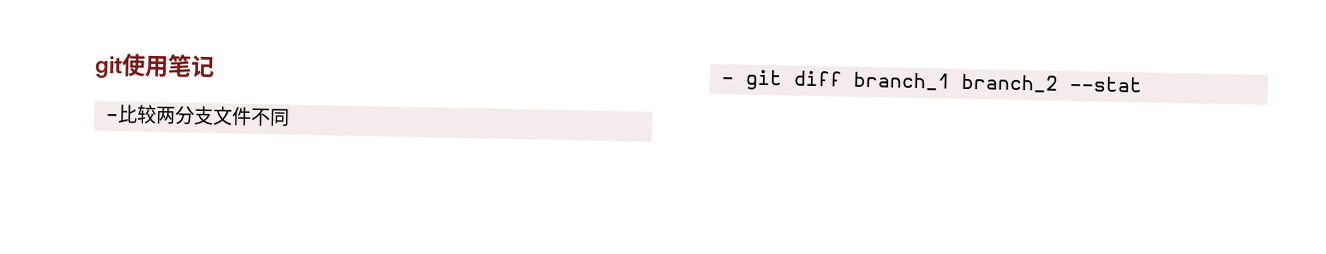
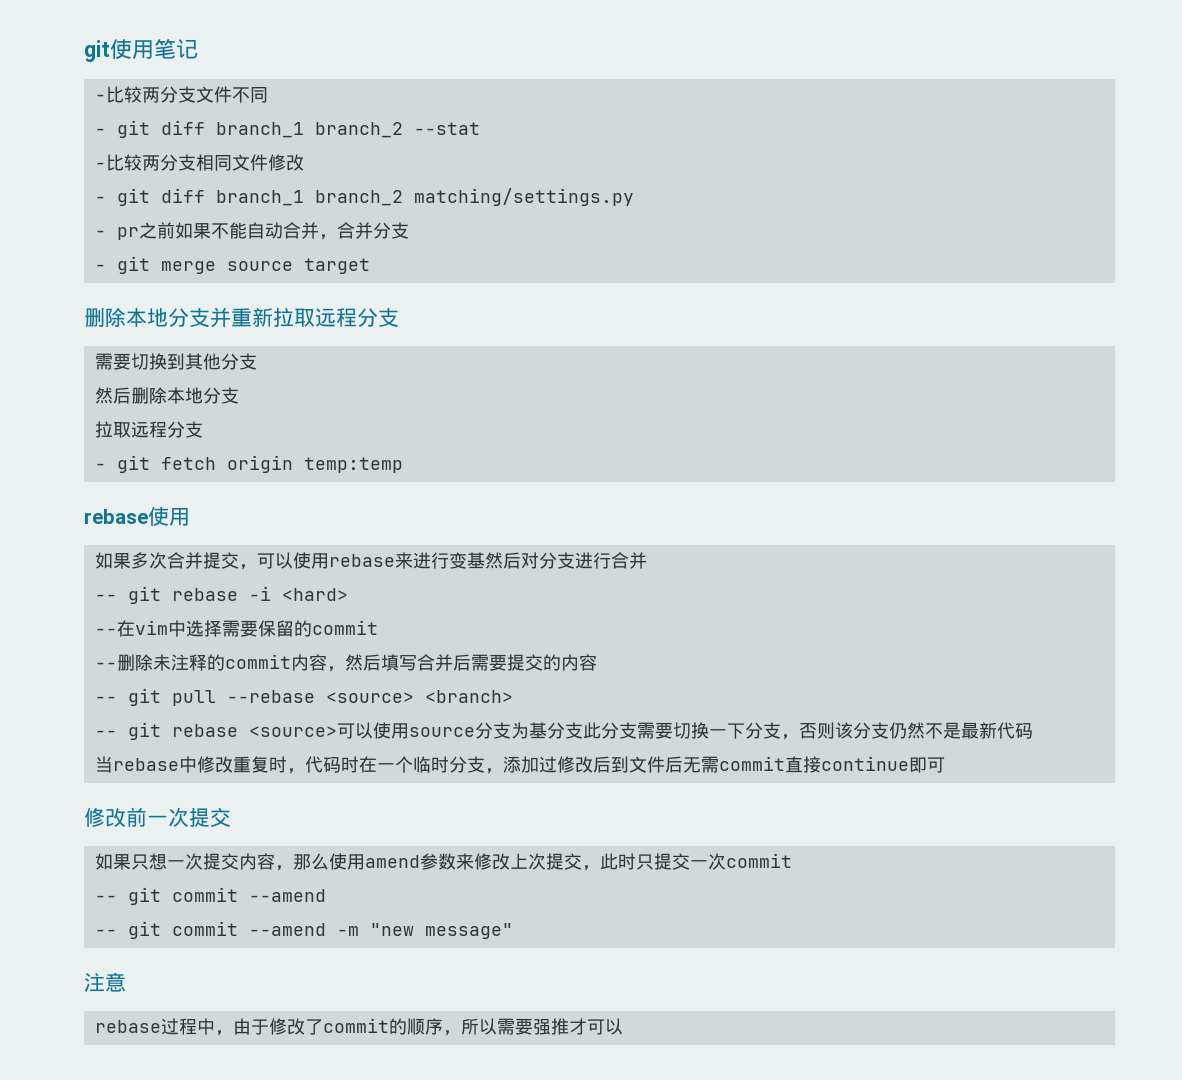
+ -比较两分支相同文件修改
+ - git diff branch_1 branch_2 matching/settings.py
+ - pr之前如果不能自动合并，合并分支
+ - git merge source target
+ 删除本地分支并重新拉取远程分支
+ 需要切换到其他分支
+ 然后删除本地分支
+ 拉取远程分支
+ - git fetch origin temp:temp
+ rebase使用
+ 如果多次合并提交，可以使用rebase来进行变基然后对分支进行合并
+ -- git rebase -i <hard>
+ --在vim中选择需要保留的commit
+ --删除未注释的commit内容，然后填写合并后需要提交的内容
+ -- git pull --rebase <source> <branch>
+ -- git rebase <source>可以使用source分支为基分支此分支需要切换一下分支，否则该分支仍然不是最新代码
+ 当rebase中修改重复时，代码时在一个临时分支，添加过修改后到文件后无需commit直接continue即可
+ 修改前一次提交
+ 如果只想一次提交内容，那么使用amend参数来修改上次提交，此时只提交一次commit
+ -- git commit --amend
+ -- git commit --amend -m "new message"
+ 注意
+ rebase过程中，由于修改了commit的顺序，所以需要强推才可以

